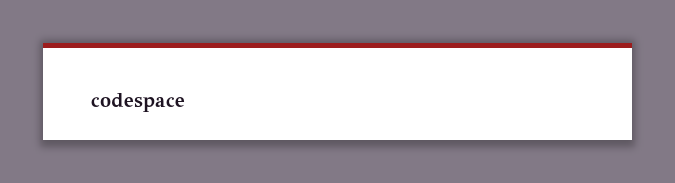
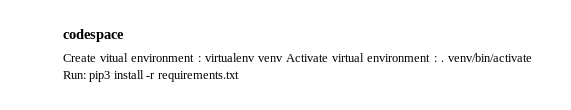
+ Create vitual environment : virtualenv venv Activate virtual environment : . venv/bin/activate Run: pip3 install -r requirements.txt

